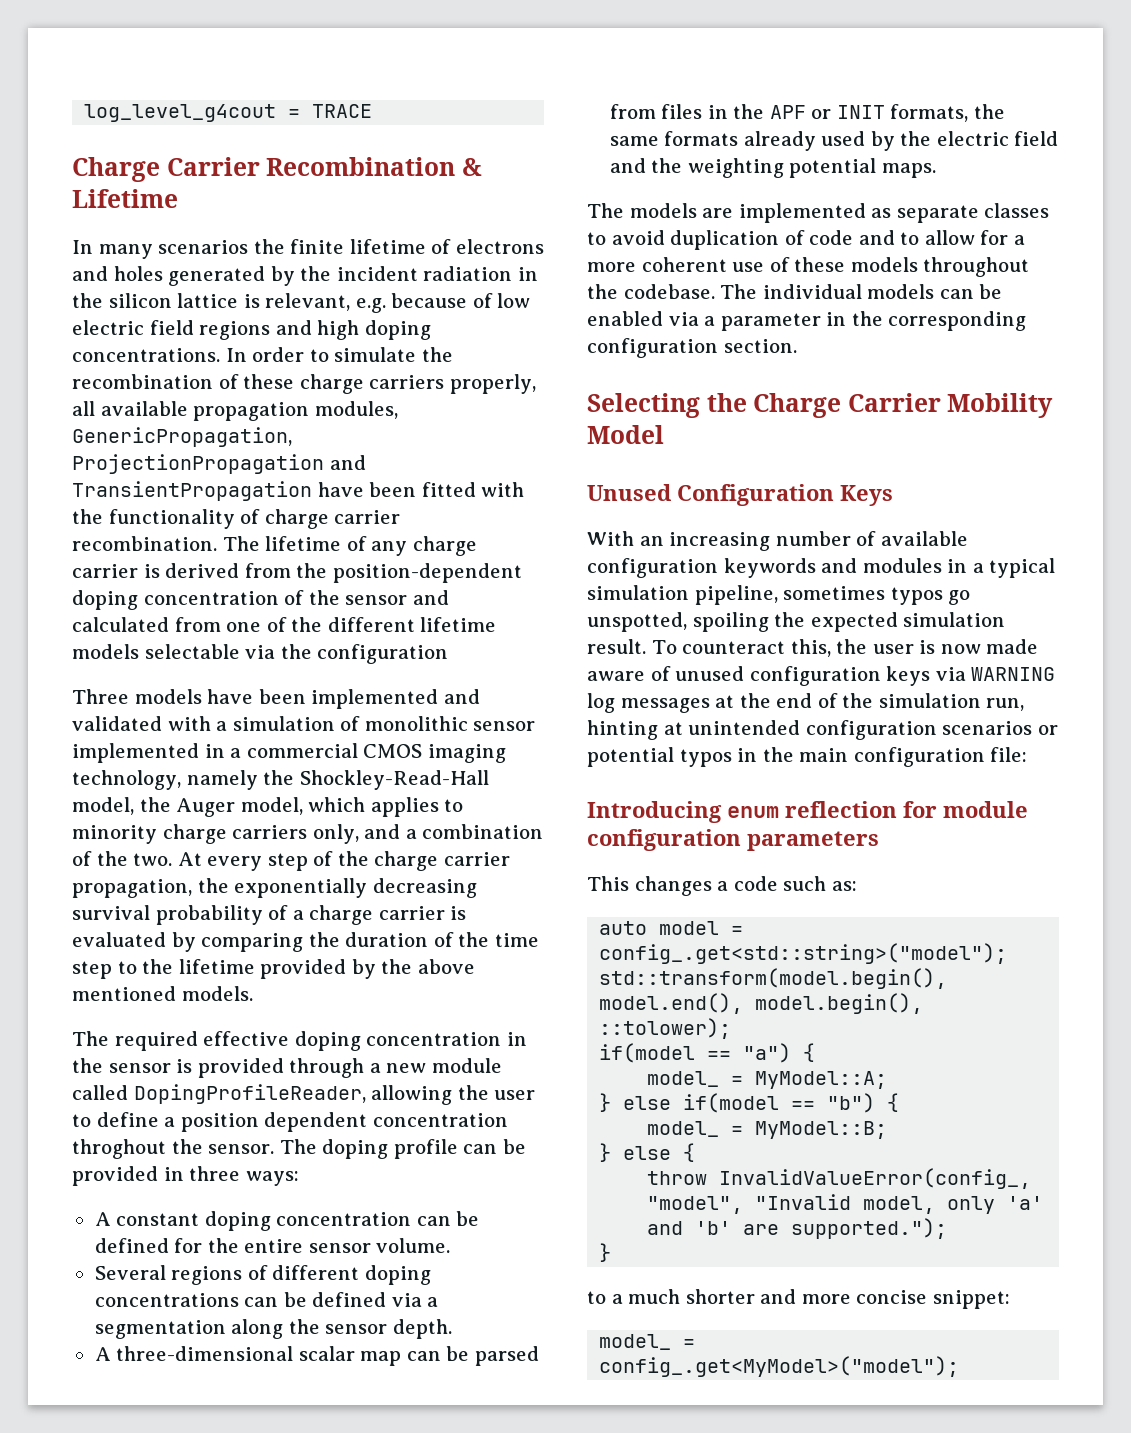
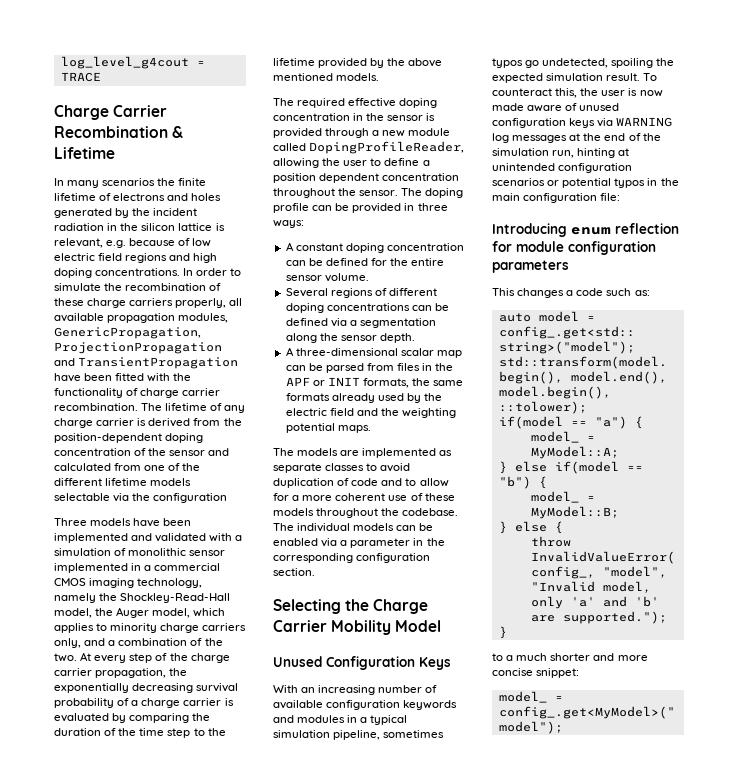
- The required effective doping concentration in the sensor is provided through a new module called DopingProfileReader, allowing the user to define a position dependent concentration throghout the sensor.
+ The required effective doping concentration in the sensor is provided through a new module called DopingProfileReader, allowing the user to define a position dependent concentration throughout the sensor.
- With an increasing number of available configuration keywords and modules in a typical simulation pipeline, sometimes typos go unspotted, spoiling the expected simulation result.
+ With an increasing number of available configuration keywords and modules in a typical simulation pipeline, sometimes typos go undetected, spoiling the expected simulation result.

